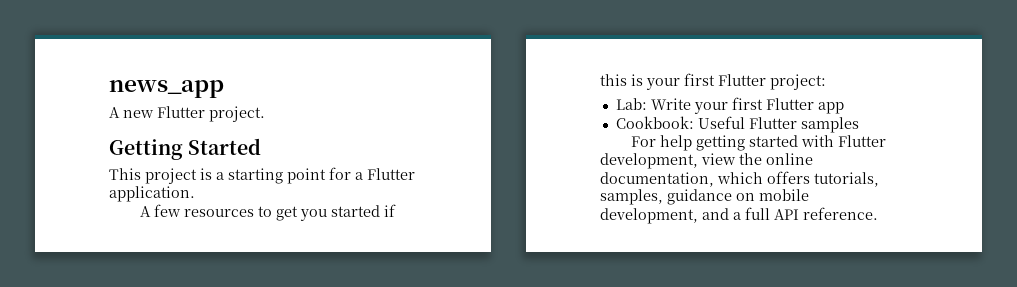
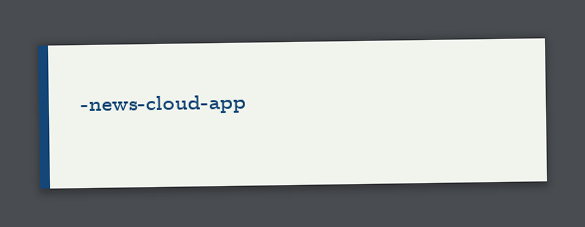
- news_app
- A new Flutter project.
- Getting Started
- This project is a starting point for a Flutter application.
- A few resources to get you started if this is your first Flutter project:
- Lab: Write your first Flutter app
- Cookbook: Useful Flutter samples
- For help getting started with Flutter development, view the online documentation, which offers tutorials, samples, guidance on mobile development, and a full API reference.
+ -news-cloud-app

